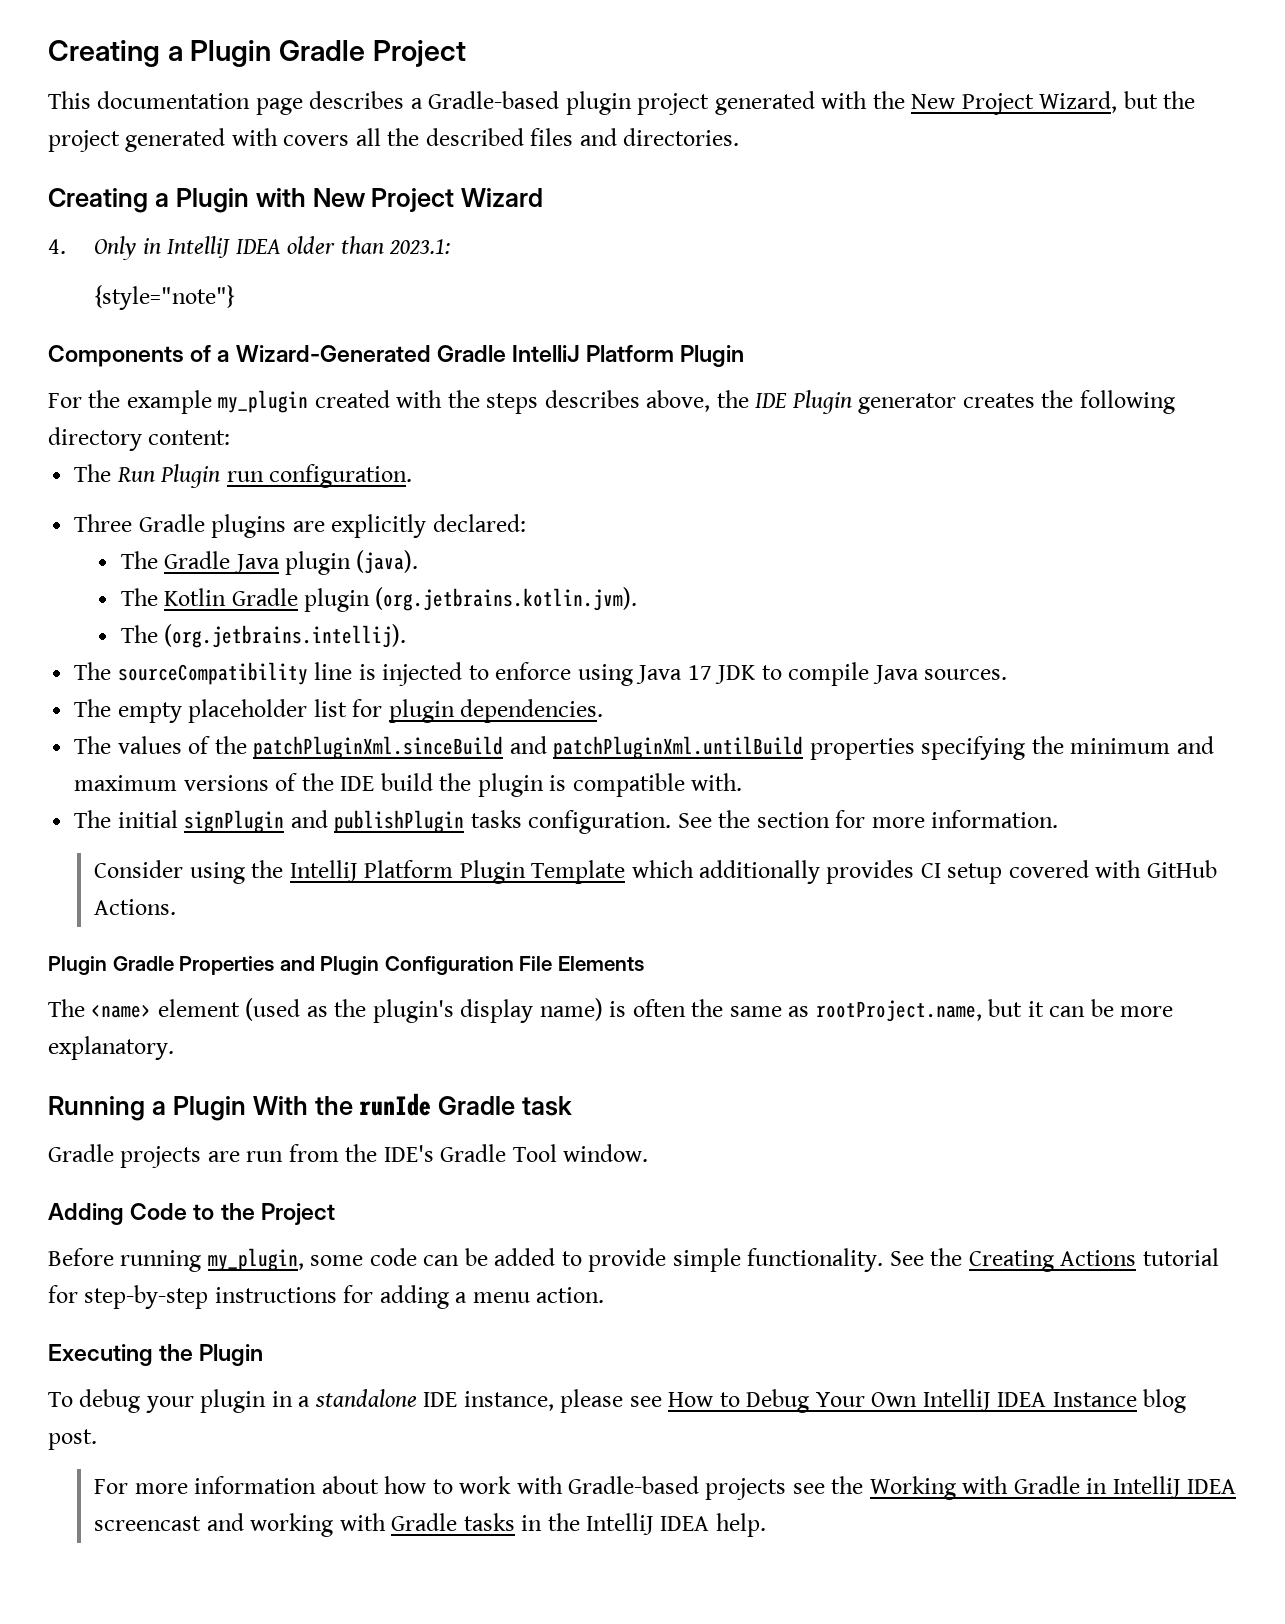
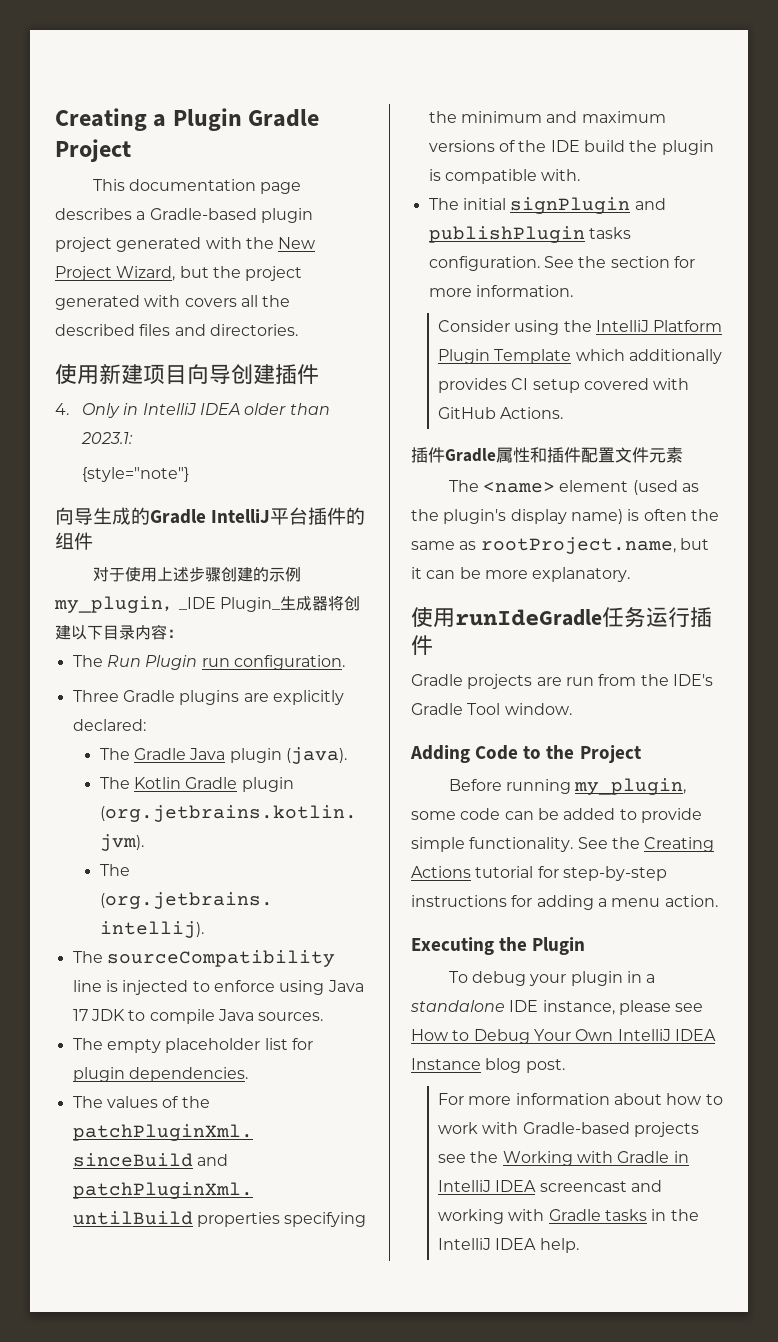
- Creating a Plugin with New Project Wizard
+ 使用新建项目向导创建插件
- Components of a Wizard-Generated Gradle IntelliJ Platform Plugin
- For the example my_plugin created with the steps describes above, the IDE Plugin generator creates the following directory content:
+ 向导生成的Gradle IntelliJ平台插件的组件
+ 对于使用上述步骤创建的示例my_plugin，_IDE Plugin_生成器将创建以下目录内容：
- Plugin Gradle Properties and Plugin Configuration File Elements
+ 插件Gradle属性和插件配置文件元素
- Running a Plugin With the runIde Gradle task
+ 使用runIdeGradle任务运行插件

